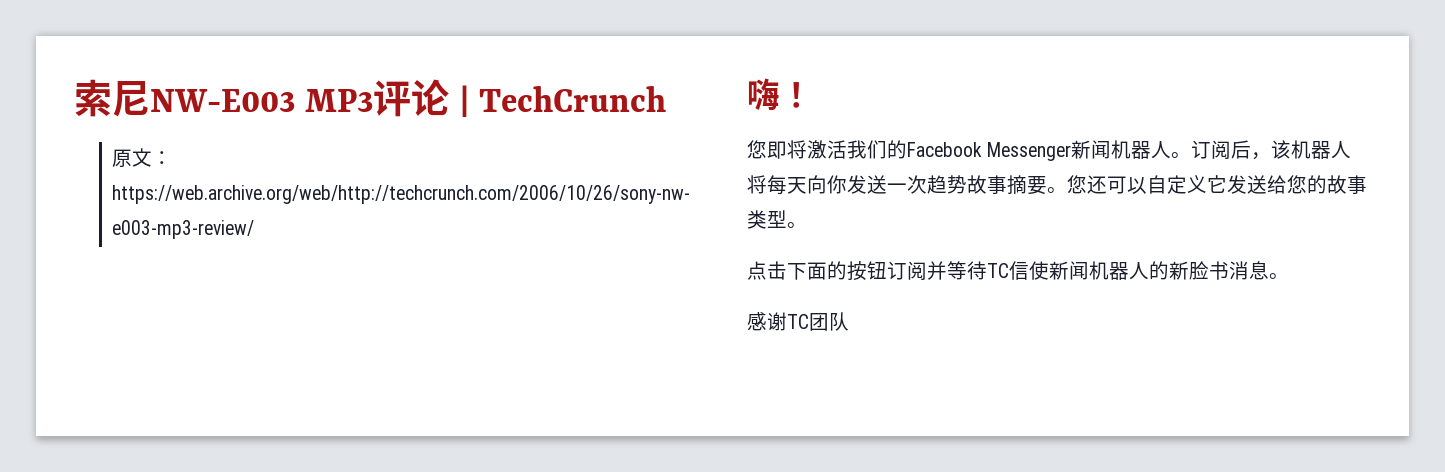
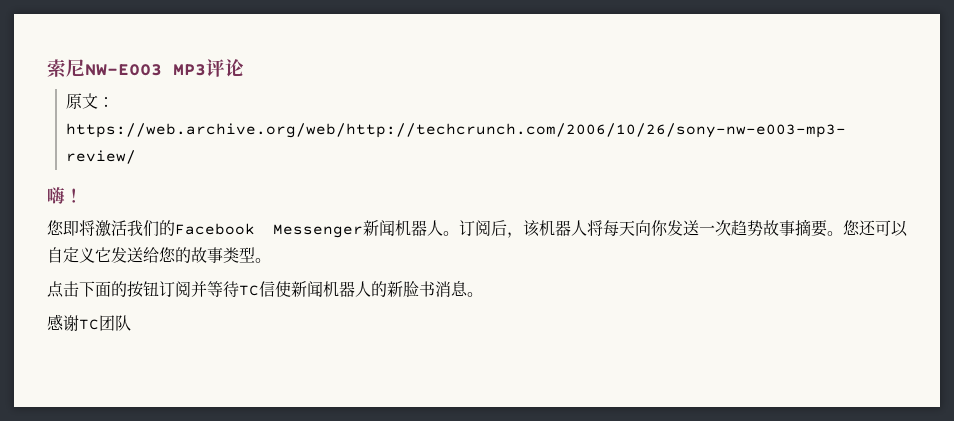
- 索尼NW-E003 MP3评论 | TechCrunch
+ 索尼NW-E003 MP3评论

